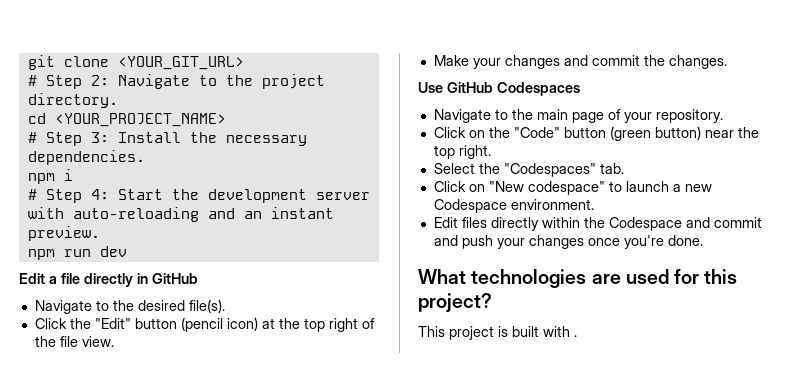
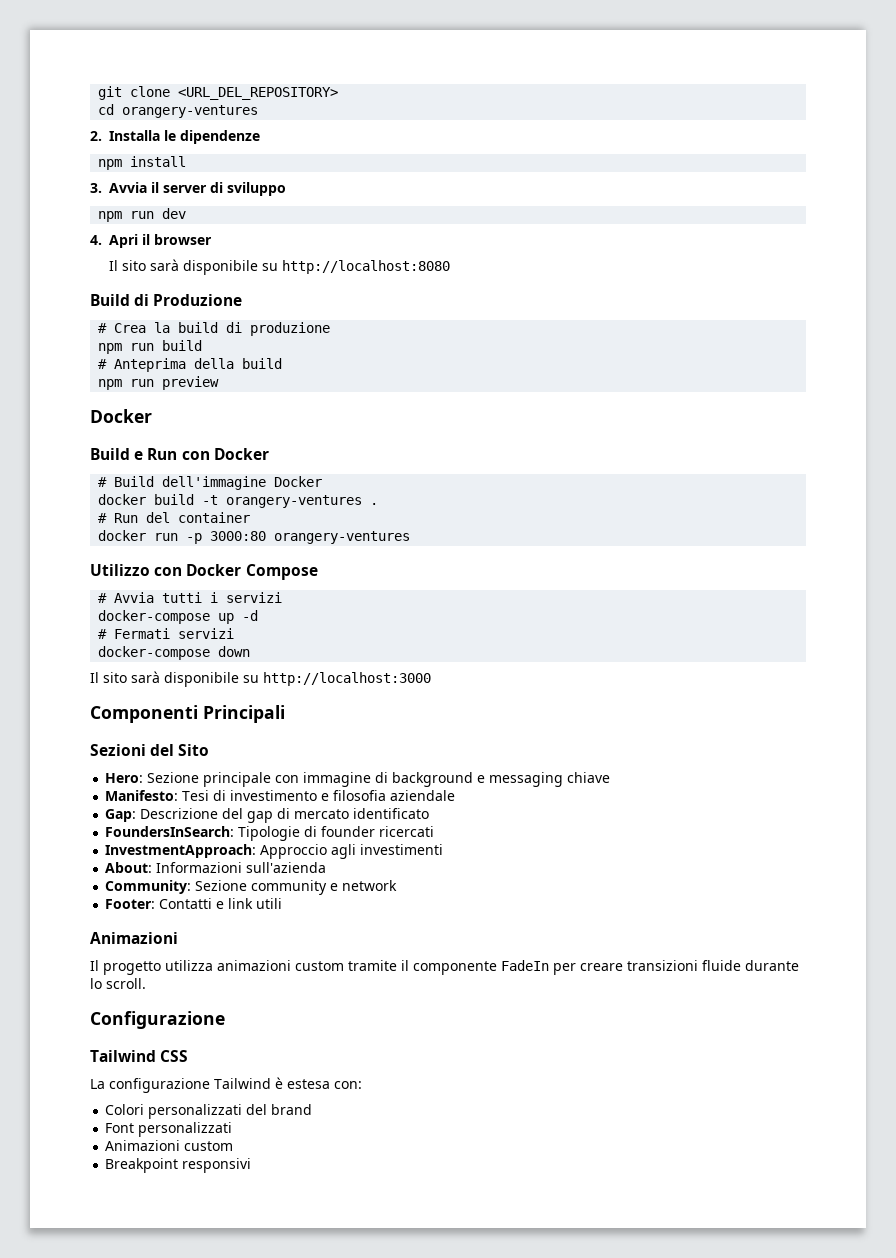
- git clone <YOUR_GIT_URL>
- # Step 2: Navigate to the project directory.
- cd <YOUR_PROJECT_NAME>
- # Step 3: Install the necessary dependencies.
- npm i
- # Step 4: Start the development server with auto-reloading and an instant preview.
+ git clone <URL_DEL_REPOSITORY>
+ cd orangery-ventures
+ 2. Installa le dipendenze
+ npm install
+ 3. Avvia il server di sviluppo
  npm run dev
- Edit a file directly in GitHub
- Navigate to the desired file(s).
- Click the "Edit" button (pencil icon) at the top right of the file view.
- Make your changes and commit the changes.
- Use GitHub Codespaces
- Navigate to the main page of your repository.
- Click on the "Code" button (green button) near the top right.
- Select the "Codespaces" tab.
- Click on "New codespace" to launch a new Codespace environment.
- Edit files directly within the Codespace and commit and push your changes once you're done.
- What technologies are used for this project?
- This project is built with .
+ 4. Apri il browser
+ Il sito sarà disponibile su http://localhost:8080
+ Build di Produzione
+ # Crea la build di produzione
+ npm run build
+ # Anteprima della build
+ npm run preview
+ Docker
+ Build e Run con Docker
+ # Build dell'immagine Docker
+ docker build -t orangery-ventures .
+ # Run del container
+ docker run -p 3000:80 orangery-ventures
+ Utilizzo con Docker Compose
+ # Avvia tutti i servizi
+ docker-compose up -d
+ # Fermati servizi
+ docker-compose down
+ Il sito sarà disponibile su http://localhost:3000
+ Componenti Principali
+ Sezioni del Sito
+ Hero: Sezione principale con immagine di background e messaging chiave
+ Manifesto: Tesi di investimento e filosofia aziendale
+ Gap: Descrizione del gap di mercato identificato
+ FoundersInSearch: Tipologie di founder ricercati
+ InvestmentApproach: Approccio agli investimenti
+ About: Informazioni sull'azienda
+ Community: Sezione community e network
+ Footer: Contatti e link utili
+ Animazioni
+ Il progetto utilizza animazioni custom tramite il componente FadeIn per creare transizioni fluide durante lo scroll.
+ Configurazione
+ Tailwind CSS
+ La configurazione Tailwind è estesa con:
+ Colori personalizzati del brand
+ Font personalizzati
+ Animazioni custom
+ Breakpoint responsivi

